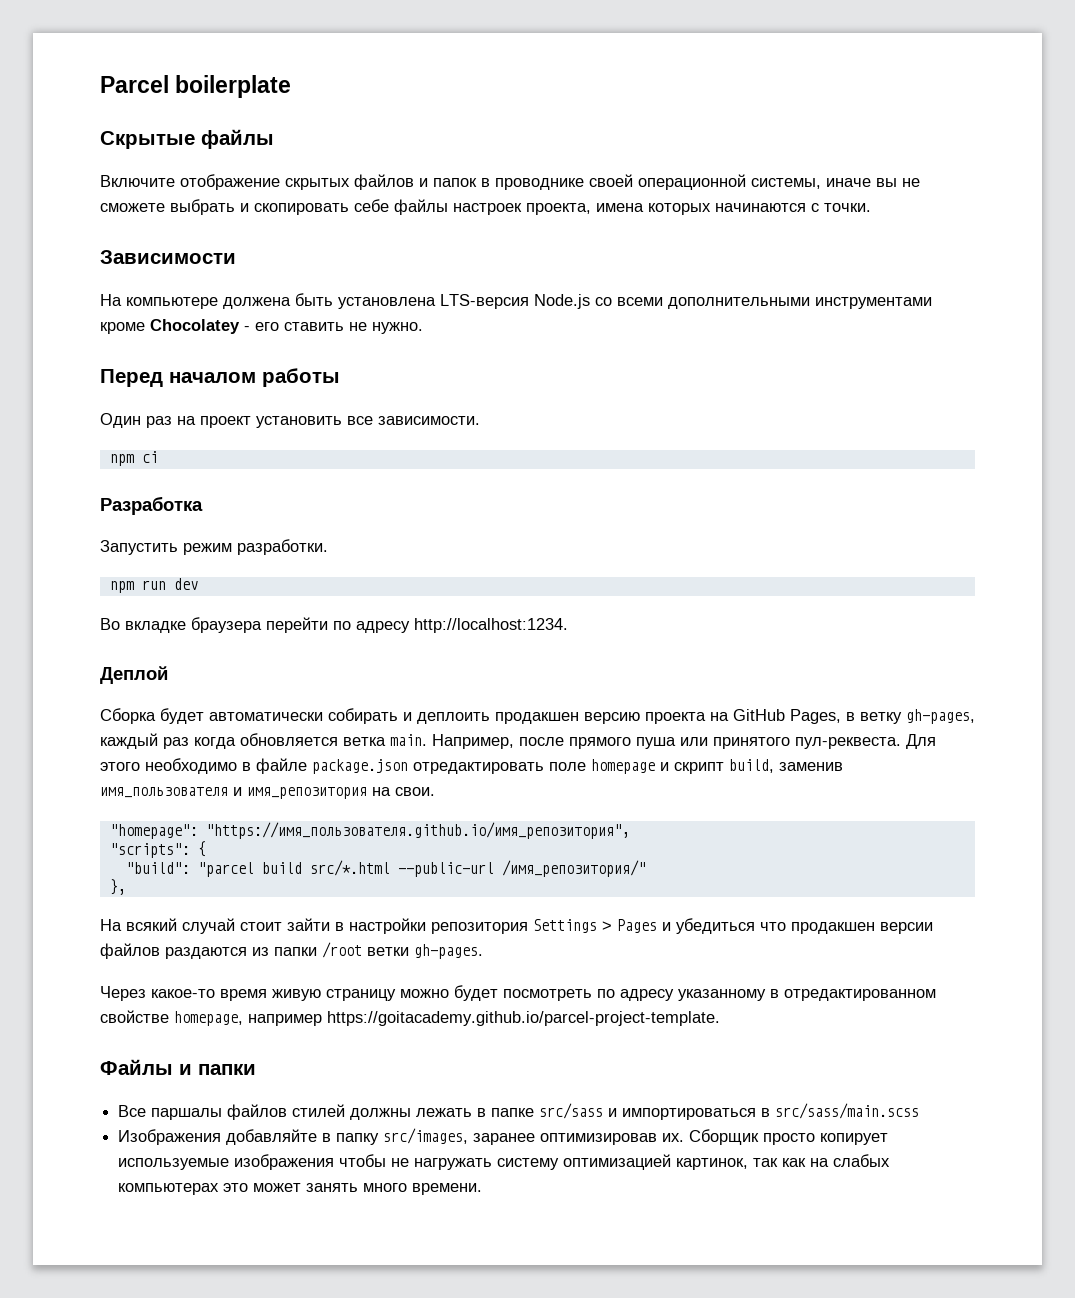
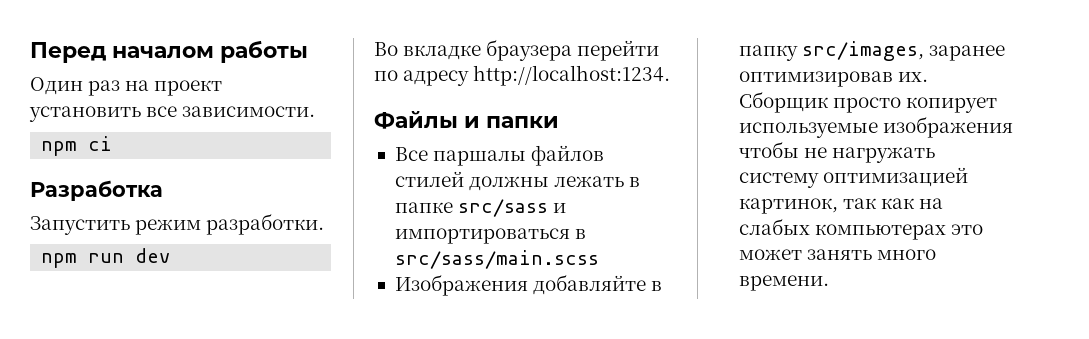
- Parcel boilerplate
- Скрытые файлы
- Включите отображение скрытых файлов и папок в проводнике своей операционной системы, иначе вы не сможете выбрать и скопировать себе файлы настроек проекта, имена которых начинаются с точки.
- Зависимости
- На компьютере должена быть установлена LTS-версия Node.js со всеми дополнительными инструментами кроме Chocolatey - его ставить не нужно.
- Деплой
- Сборка будет автоматически собирать и деплоить продакшен версию проекта на GitHub Pages, в ветку gh-pages, каждый раз когда обновляется ветка main. Например, после прямого пуша или принятого пул-реквеста. Для этого необходимо в файле package.json отредактировать поле homepage и скрипт build, заменив имя_пользователя и имя_репозитория на свои.
- "homepage": "https://имя_пользователя.github.io/имя_репозитория",
- "scripts": {
- "build": "parcel build src/*.html --public-url /имя_репозитория/"
- },
- На всякий случай стоит зайти в настройки репозитория Settings > Pages и убедиться что продакшен версии файлов раздаются из папки /root ветки gh-pages.
- Через какое-то время живую страницу можно будет посмотреть по адресу указанному в отредактированном свойстве homepage, например https://goitacademy.github.io/parcel-project-template.

